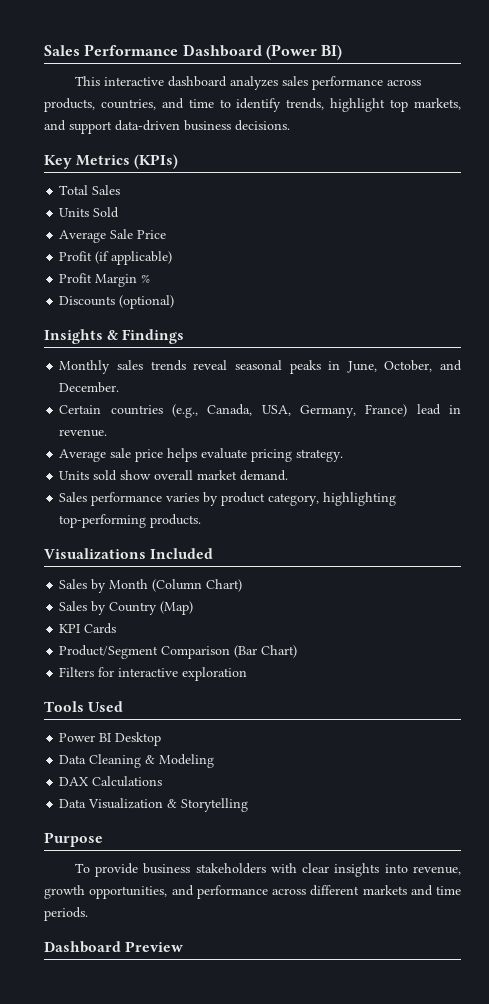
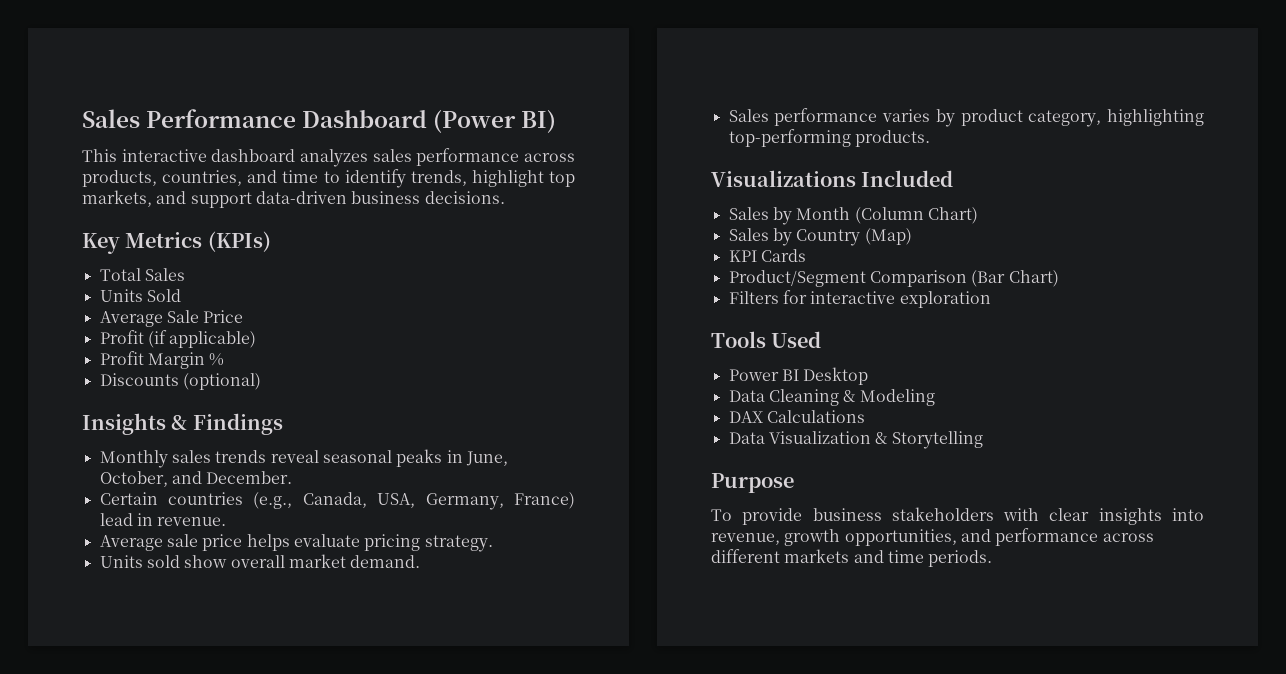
- Dashboard Preview

